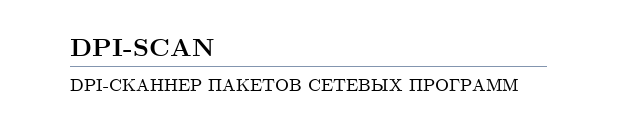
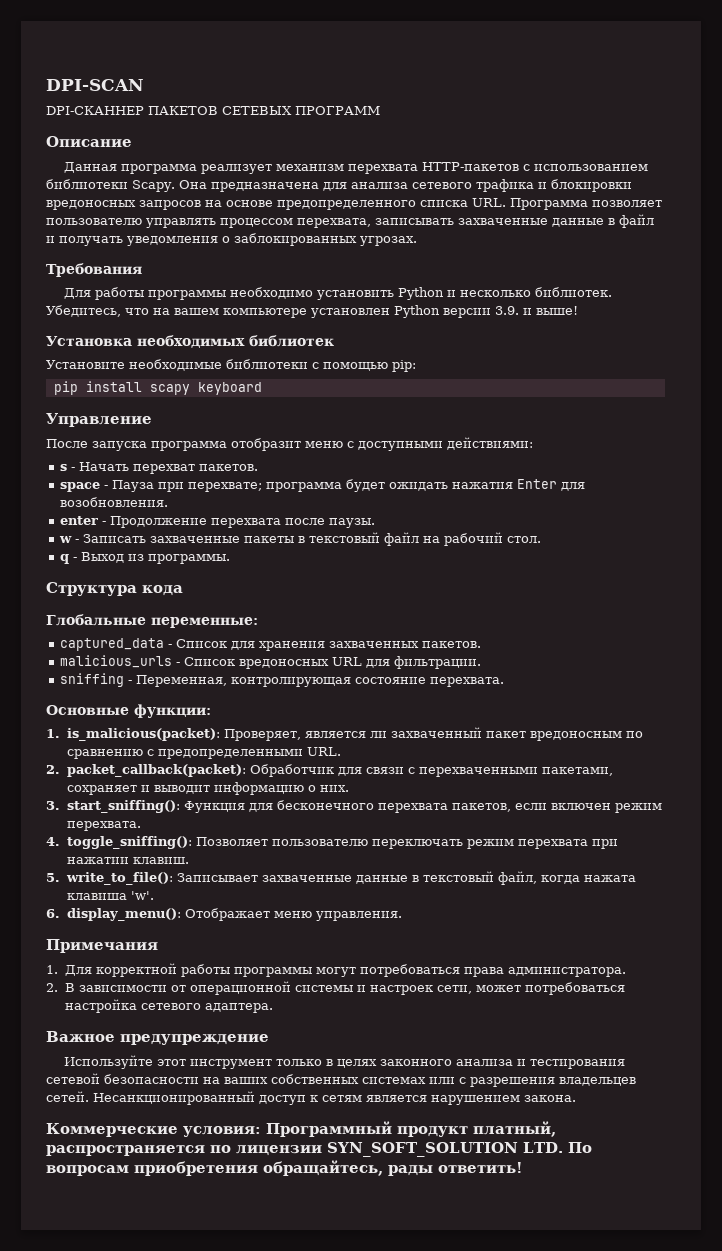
+ Описание
+ Данная программа реализует механизм перехвата HTTP-пакетов с использованием библиотеки Scapy. Она предназначена для анализа сетевого трафика и блокировки вредоносных запросов на основе предопределенного списка URL. Программа позволяет пользователю управлять процессом перехвата, записывать захваченные данные в файл и получать уведомления о заблокированных угрозах.
+ Требования
+ Для работы программы необходимо установить Python и несколько библиотек. Убедитесь, что на вашем компьютере установлен Python версии 3.9. и выше!
+ Установка необходимых библиотек
+ Установите необходимые библиотеки с помощью pip:
+ pip install scapy keyboard
+ Управление
+ После запуска программа отобразит меню с доступными действиями:
+ s - Начать перехват пакетов.
+ space - Пауза при перехвате; программа будет ожидать нажатия Enter для возобновления.
+ enter - Продолжение перехвата после паузы.
+ w - Записать захваченные пакеты в текстовый файл на рабочий стол.
+ q - Выход из программы.
+ Структура кода
+ Глобальные переменные:
+ captured_data - Список для хранения захваченных пакетов.
+ malicious_urls - Список вредоносных URL для фильтрации.
+ sniffing - Переменная, контролирующая состояние перехвата.
+ Основные функции:
+ 1. is_malicious(packet): Проверяет, является ли захваченный пакет вредоносным по сравнению с предопределенными URL.
+ 2. packet_callback(packet): Обработчик для связи с перехваченными пакетами, сохраняет и выводит информацию о них.
+ 3. start_sniffing(): Функция для бесконечного перехвата пакетов, если включен режим перехвата.
+ 4. toggle_sniffing(): Позволяет пользователю переключать режим перехвата при нажатии клавиш.
+ 5. write_to_file(): Записывает захваченные данные в текстовый файл, когда нажата клавиша 'w'.
+ 6. display_menu(): Отображает меню управления.
+ Примечания
+ 1. Для корректной работы программы могут потребоваться права администратора.
+ 2. В зависимости от операционной системы и настроек сети, может потребоваться настройка сетевого адаптера.
+ Важное предупреждение
+ Используйте этот инструмент только в целях законного анализа и тестирования сетевой безопасности на ваших собственных системах или с разрешения владельцев сетей. Несанкционированный доступ к сетям является нарушением закона.
+ Коммерческие условия: Программный продукт платный, распространяется по лицензии SYN_SOFT_SOLUTION LTD. По вопросам приобретения обращайтесь, рады ответить!

